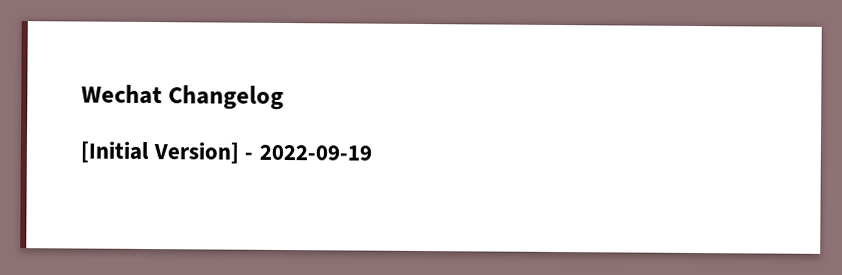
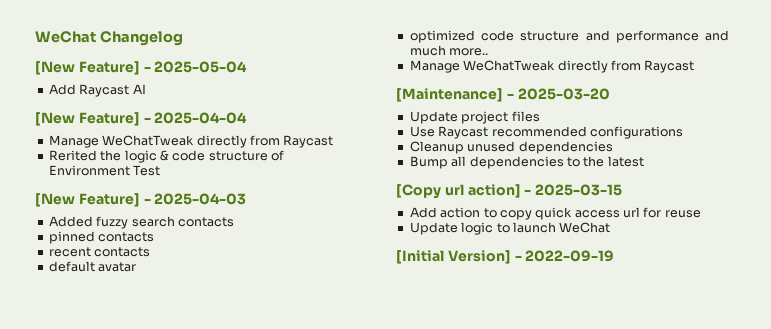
- Wechat Changelog
+ WeChat Changelog
+ [New Feature] - 2025-05-04
+ Add Raycast AI
+ [New Feature] - 2025-04-04
+ Manage WeChatTweak directly from Raycast
+ Rerited the logic & code structure of Environment Test
+ [New Feature] - 2025-04-03
+ Added fuzzy search contacts
+ pinned contacts
+ recent contacts
+ default avatar
+ optimized code structure and performance and much more..
+ Manage WeChatTweak directly from Raycast
+ [Maintenance] - 2025-03-20
+ Update project files
+ Use Raycast recommended configurations
+ Cleanup unused dependencies
+ Bump all dependencies to the latest
+ [Copy url action] - 2025-03-15
+ Add action to copy quick access url for reuse
+ Update logic to launch WeChat

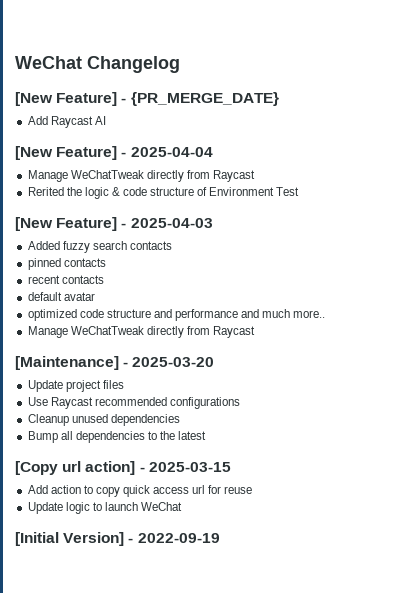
- [New Feature] - 2025-05-04
+ [New Feature] - {PR_MERGE_DATE}

